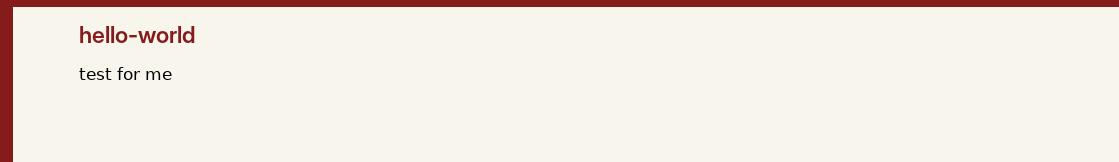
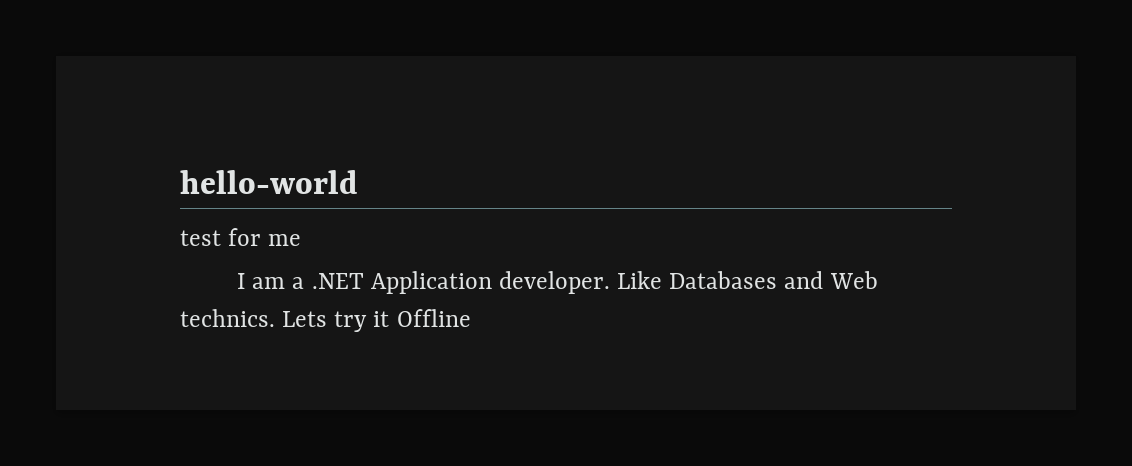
+ I am a .NET Application developer. Like Databases and Web technics. Lets try it Offline

